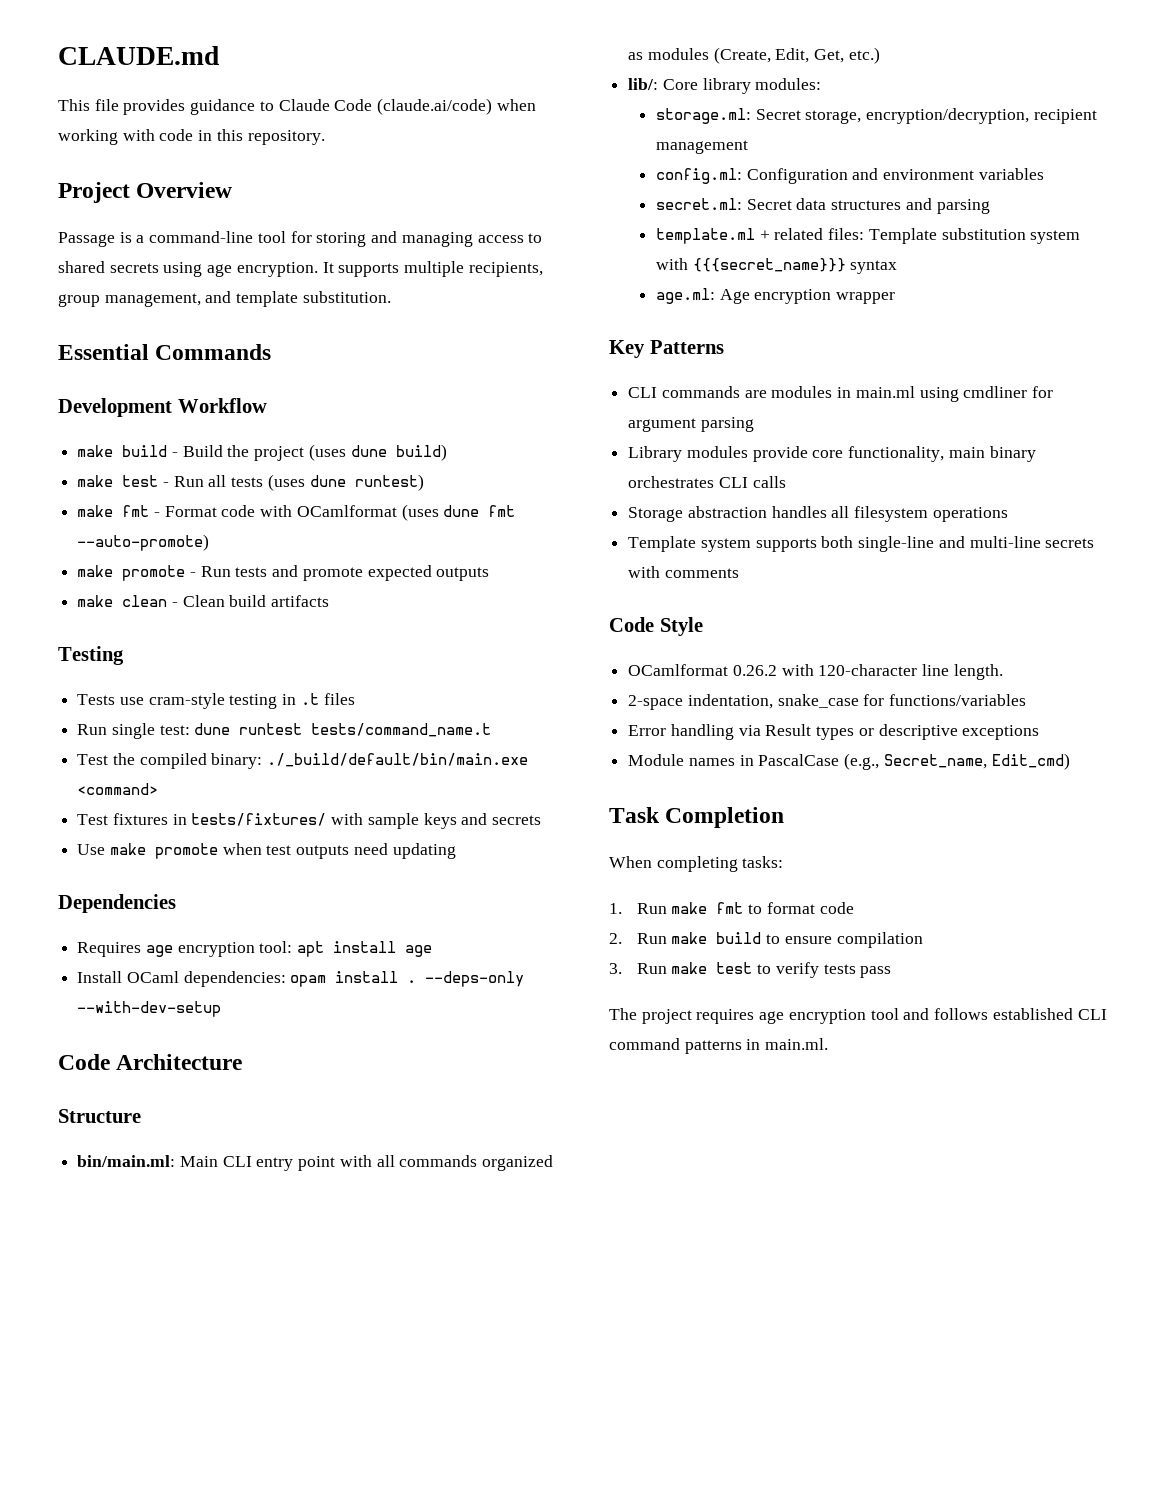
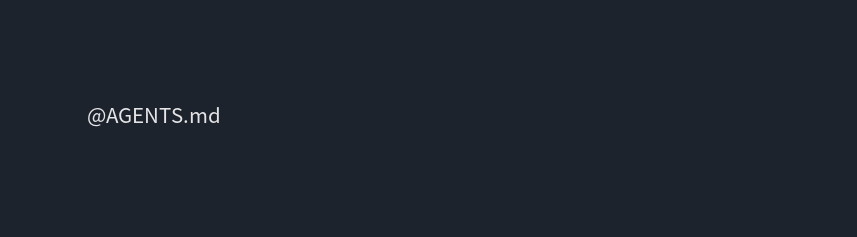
- CLAUDE.md
- This file provides guidance to Claude Code (claude.ai/code) when working with code in this repository.
- Project Overview
- Passage is a command-line tool for storing and managing access to shared secrets using age encryption. It supports multiple recipients, group management, and template substitution.
- Essential Commands
- Development Workflow
- make build - Build the project (uses dune build)
- make test - Run all tests (uses dune runtest)
- make fmt - Format code with OCamlformat (uses dune fmt --auto-promote)
- make promote - Run tests and promote expected outputs
- make clean - Clean build artifacts
- Testing
- Tests use cram-style testing in .t files
- Run single test: dune runtest tests/command_name.t
- Test the compiled binary: ./_build/default/bin/main.exe <command>
- Test fixtures in tests/fixtures/ with sample keys and secrets
- Use make promote when test outputs need updating
- Dependencies
- Requires age encryption tool: apt install age
- Install OCaml dependencies: opam install . --deps-only --with-dev-setup
- Code Architecture
- Structure
- bin/main.ml: Main CLI entry point with all commands organized as modules (Create, Edit, Get, etc.)
- lib/: Core library modules:
- storage.ml: Secret storage, encryption/decryption, recipient management
- config.ml: Configuration and environment variables
- secret.ml: Secret data structures and parsing
- template.ml + related files: Template substitution system with {{{secret_name}}} syntax
- age.ml: Age encryption wrapper
- Key Patterns
- CLI commands are modules in main.ml using cmdliner for argument parsing
- Library modules provide core functionality, main binary orchestrates CLI calls
- Storage abstraction handles all filesystem operations
- Template system supports both single-line and multi-line secrets with comments
- Code Style
- OCamlformat 0.26.2 with 120-character line length.
- 2-space indentation, snake_case for functions/variables
- Error handling via Result types or descriptive exceptions
- Module names in PascalCase (e.g., Secret_name, Edit_cmd)
- Task Completion
- When completing tasks:
- 1. Run make fmt to format code
- 2. Run make build to ensure compilation
- 3. Run make test to verify tests pass
- The project requires age encryption tool and follows established CLI command patterns in main.ml.
+ @AGENTS.md

